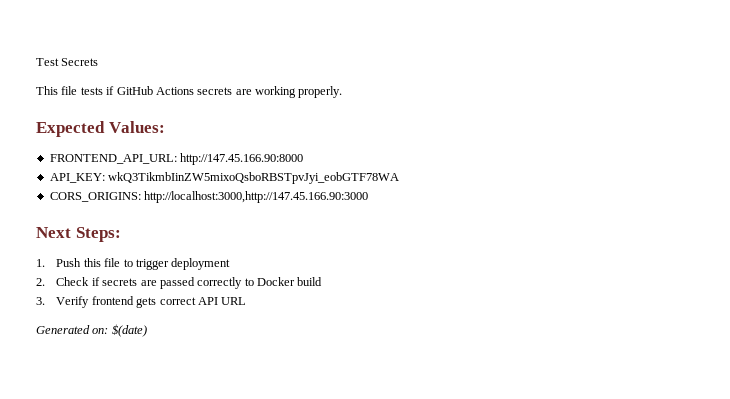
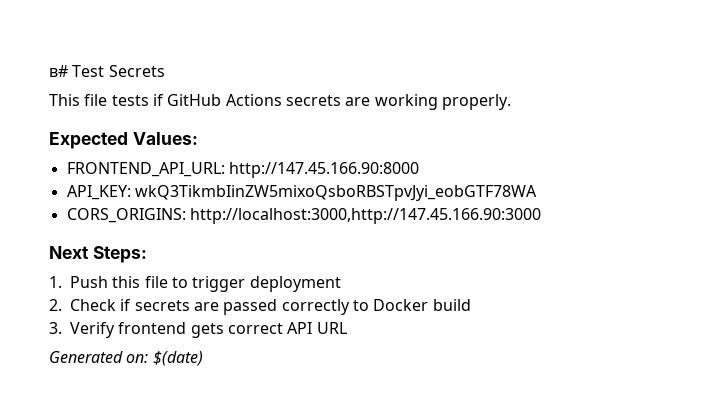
- Test Secrets
+ в# Test Secrets

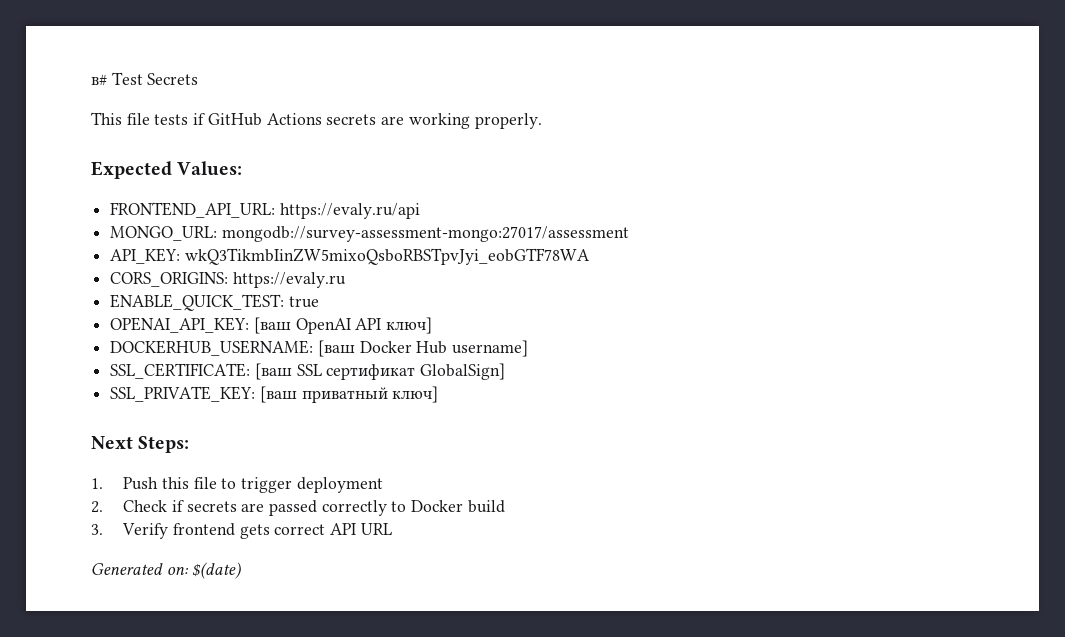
- FRONTEND_API_URL: http://147.45.166.90:8000
+ FRONTEND_API_URL: https://evaly.ru/api
+ MONGO_URL: mongodb://survey-assessment-mongo:27017/assessment
- CORS_ORIGINS: http://localhost:3000,http://147.45.166.90:3000
+ CORS_ORIGINS: https://evaly.ru
+ ENABLE_QUICK_TEST: true
+ OPENAI_API_KEY: [ваш OpenAI API ключ]
+ DOCKERHUB_USERNAME: [ваш Docker Hub username]
+ SSL_CERTIFICATE: [ваш SSL сертификат GlobalSign]
+ SSL_PRIVATE_KEY: [ваш приватный ключ]

